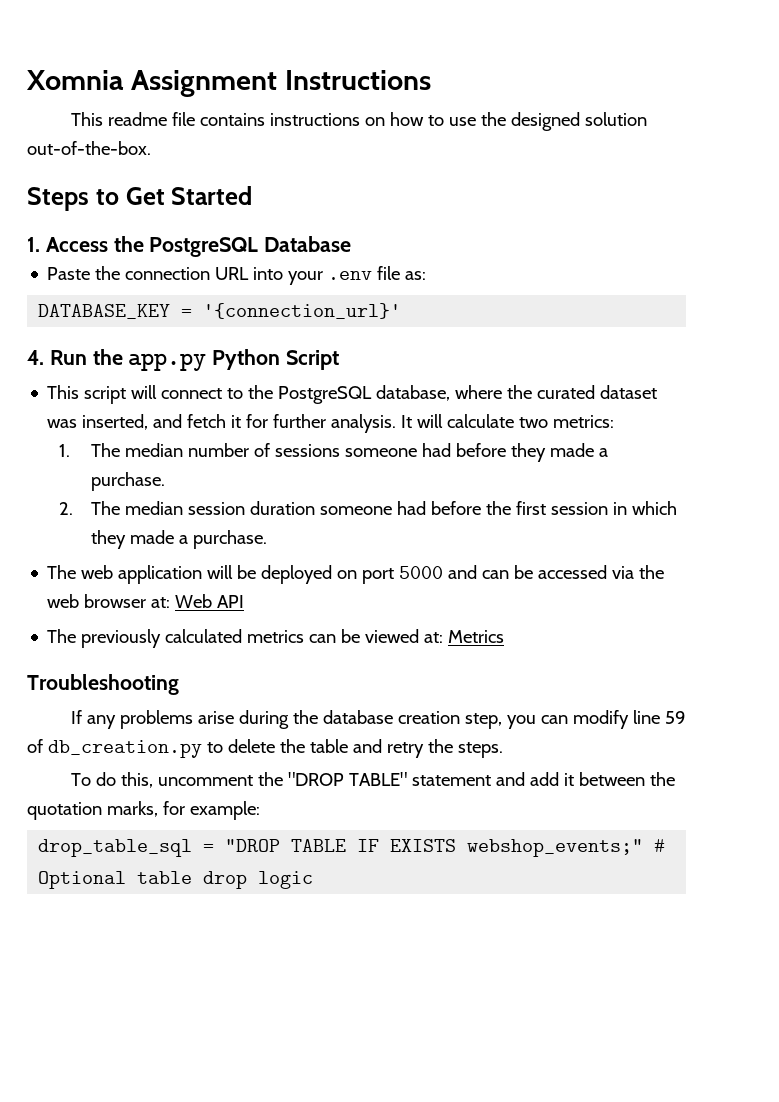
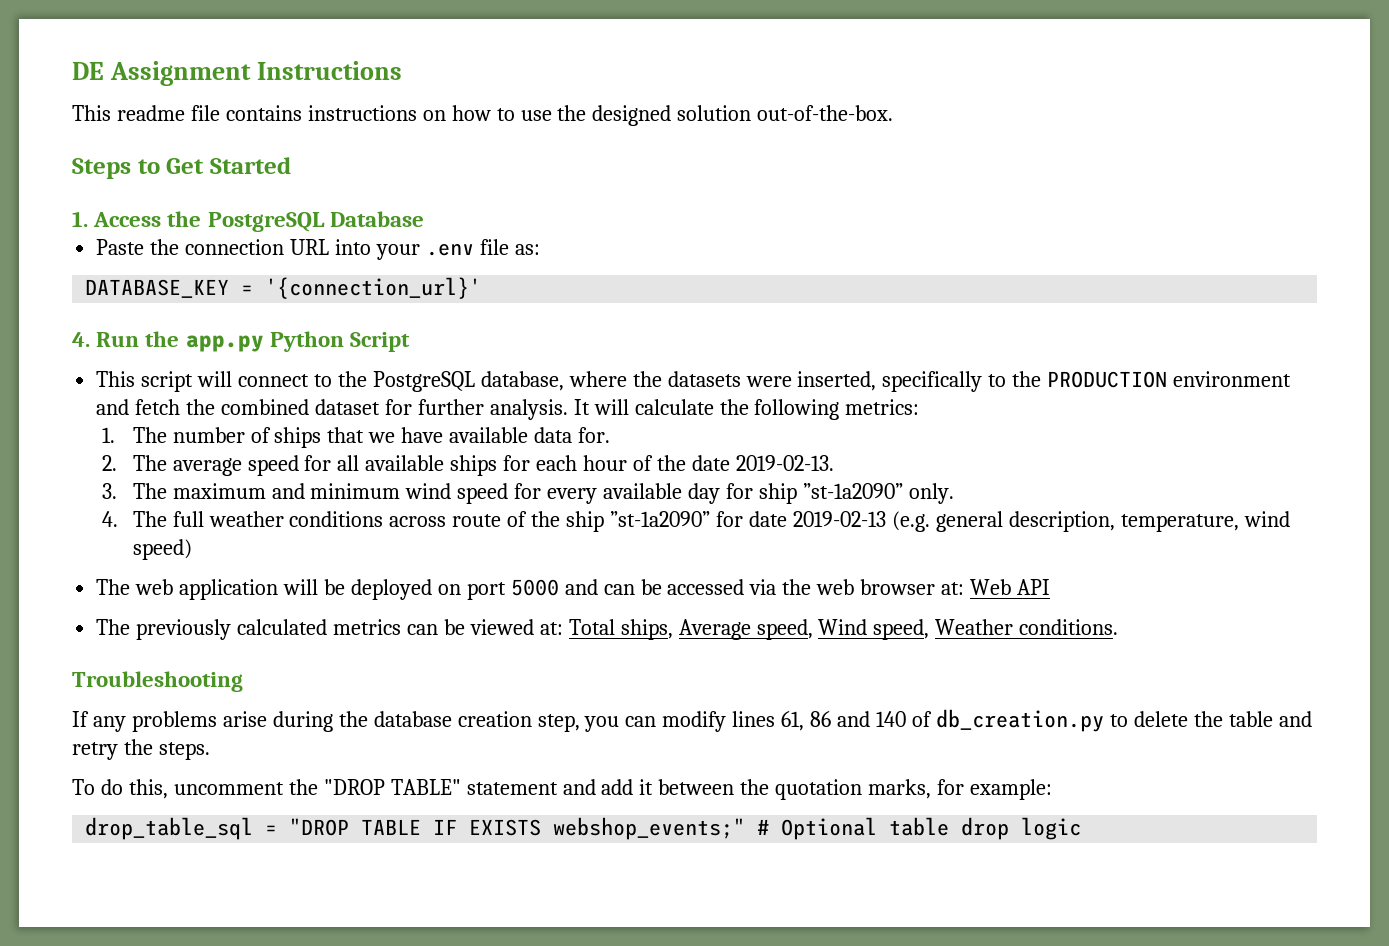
- Xomnia Assignment Instructions
+ DE Assignment Instructions
- This script will connect to the PostgreSQL database, where the curated dataset was inserted, and fetch it for further analysis.
+ This script will connect to the PostgreSQL database, where the datasets were inserted, specifically to the PRODUCTION environment and fetch the combined dataset for further analysis.
- It will calculate two metrics:
+ It will calculate the following metrics:
- 1. The median number of sessions someone had before they made a purchase.
- 2. The median session duration someone had before the first session in which they made a purchase.
+ 1. The number of ships that we have available data for.
+ 2. The average speed for all available ships for each hour of the date 2019-02-13.
+ 3. The maximum and minimum wind speed for every available day for ship ”st-1a2090” only.
+ 4. The full weather conditions across route of the ship ”st-1a2090” for date 2019-02-13 (e.g. general description, temperature, wind speed)
- The previously calculated metrics can be viewed at: Metrics
+ The previously calculated metrics can be viewed at: Total ships, Average speed, Wind speed, Weather conditions.
- If any problems arise during the database creation step, you can modify line 59 of db_creation.py to delete the table and retry the steps.
+ If any problems arise during the database creation step, you can modify lines 61, 86 and 140 of db_creation.py to delete the table and retry the steps.

